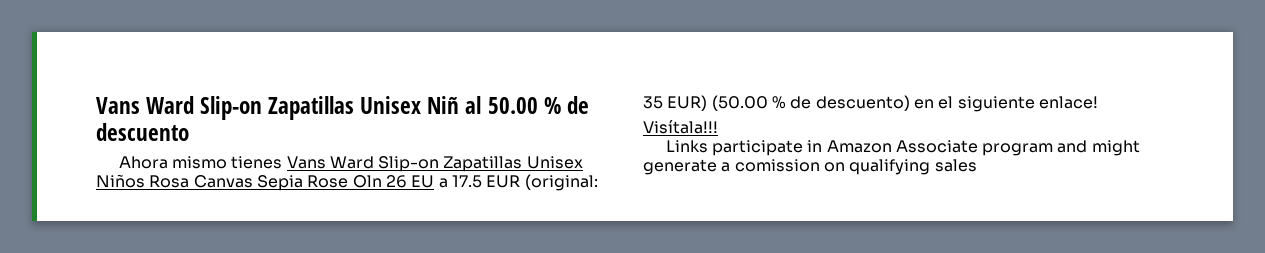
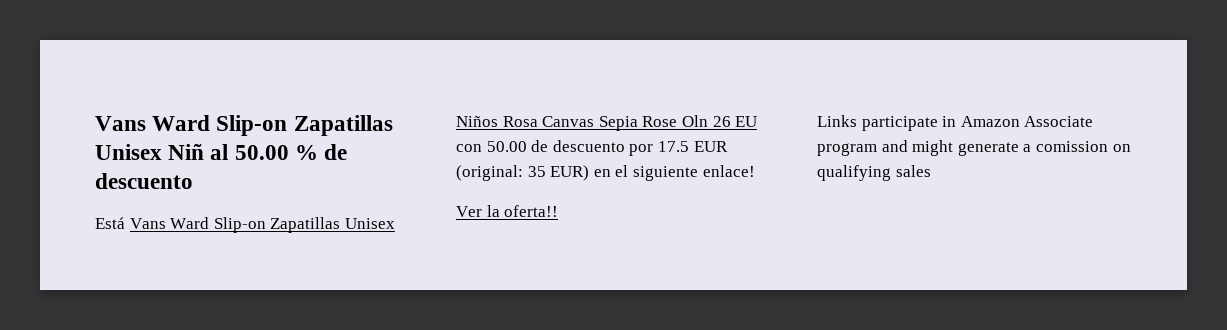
- Ahora mismo tienes Vans Ward Slip-on Zapatillas Unisex Niños Rosa Canvas Sepia Rose Oln 26 EU a 17.5 EUR (original: 35 EUR) (50.00 % de descuento) en el siguiente enlace!
+ Está Vans Ward Slip-on Zapatillas Unisex Niños Rosa Canvas Sepia Rose Oln 26 EU con 50.00 de descuento por 17.5 EUR (original: 35 EUR) en el siguiente enlace!
- Visítala!!!
+ Ver la oferta!!

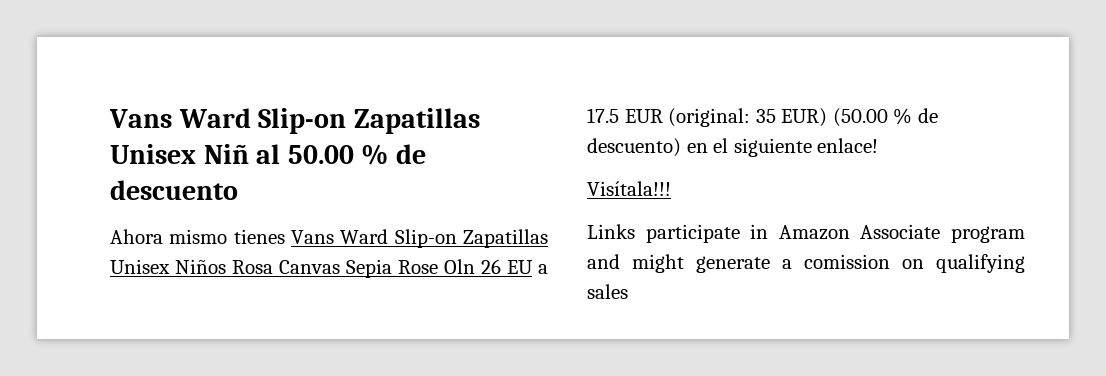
- Está Vans Ward Slip-on Zapatillas Unisex Niños Rosa Canvas Sepia Rose Oln 26 EU con 50.00 de descuento por 17.5 EUR (original: 35 EUR) en el siguiente enlace!
+ Ahora mismo tienes Vans Ward Slip-on Zapatillas Unisex Niños Rosa Canvas Sepia Rose Oln 26 EU a 17.5 EUR (original: 35 EUR) (50.00 % de descuento) en el siguiente enlace!
- Ver la oferta!!
+ Visítala!!!

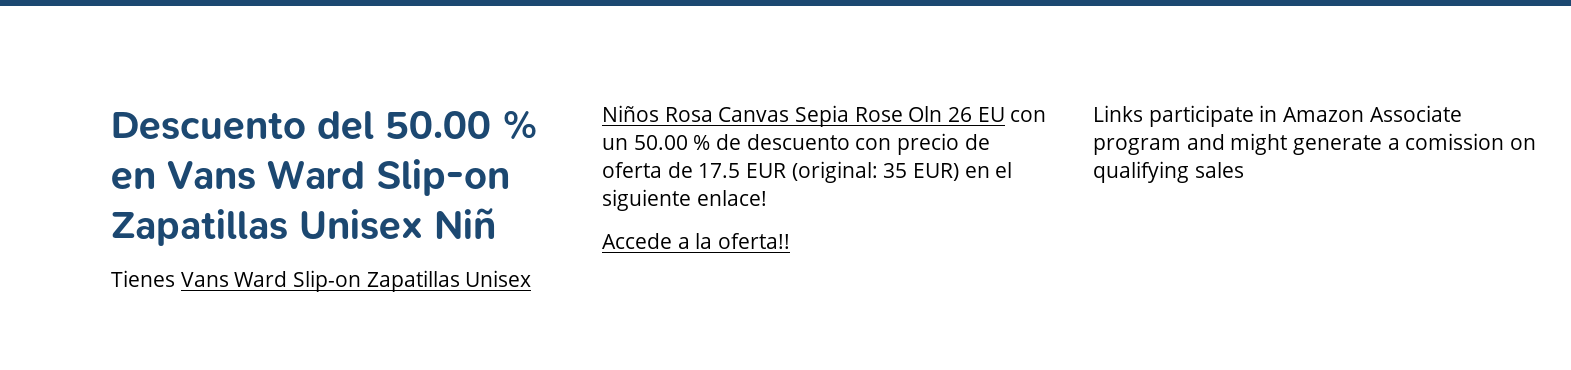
- Vans Ward Slip-on Zapatillas Unisex Niñ al 50.00 % de descuento
- Ahora mismo tienes Vans Ward Slip-on Zapatillas Unisex Niños Rosa Canvas Sepia Rose Oln 26 EU a 17.5 EUR (original: 35 EUR) (50.00 % de descuento) en el siguiente enlace!
+ Descuento del 50.00 % en Vans Ward Slip-on Zapatillas Unisex Niñ
+ Tienes Vans Ward Slip-on Zapatillas Unisex Niños Rosa Canvas Sepia Rose Oln 26 EU con un 50.00 % de descuento con precio de oferta de 17.5 EUR (original: 35 EUR) en el siguiente enlace!
- Visítala!!!
+ Accede a la oferta!!

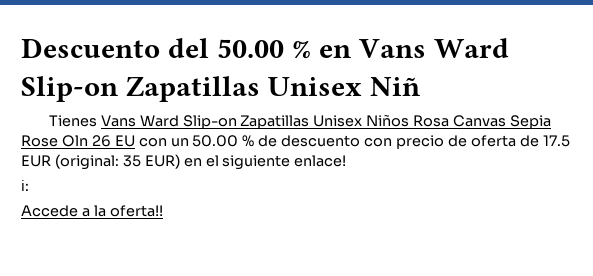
+ ℹ:
- Links participate in Amazon Associate program and might generate a comission on qualifying sales

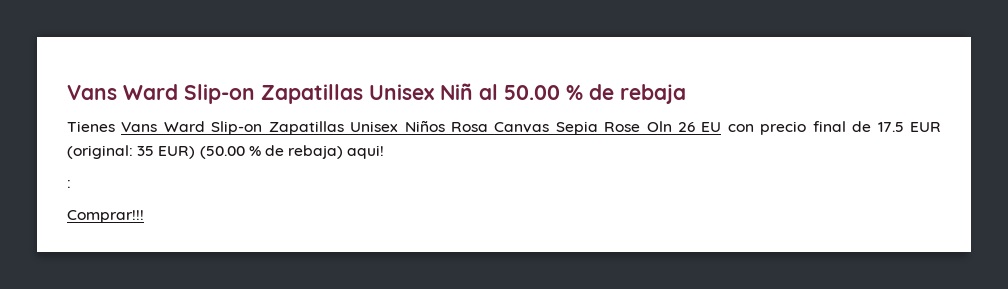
- Descuento del 50.00 % en Vans Ward Slip-on Zapatillas Unisex Niñ
+ Vans Ward Slip-on Zapatillas Unisex Niñ al 50.00 % de rebaja
- Tienes Vans Ward Slip-on Zapatillas Unisex Niños Rosa Canvas Sepia Rose Oln 26 EU con un 50.00 % de descuento con precio de oferta de 17.5 EUR (original: 35 EUR) en el siguiente enlace!
- ℹ:
- Accede a la oferta!!
+ Tienes Vans Ward Slip-on Zapatillas Unisex Niños Rosa Canvas Sepia Rose Oln 26 EU con precio final de 17.5 EUR (original: 35 EUR) (50.00 % de rebaja) aqui!
+ :
+ Comprar!!!

